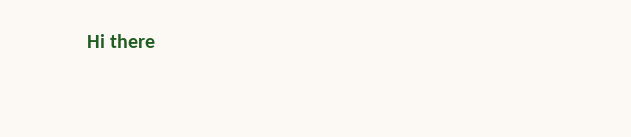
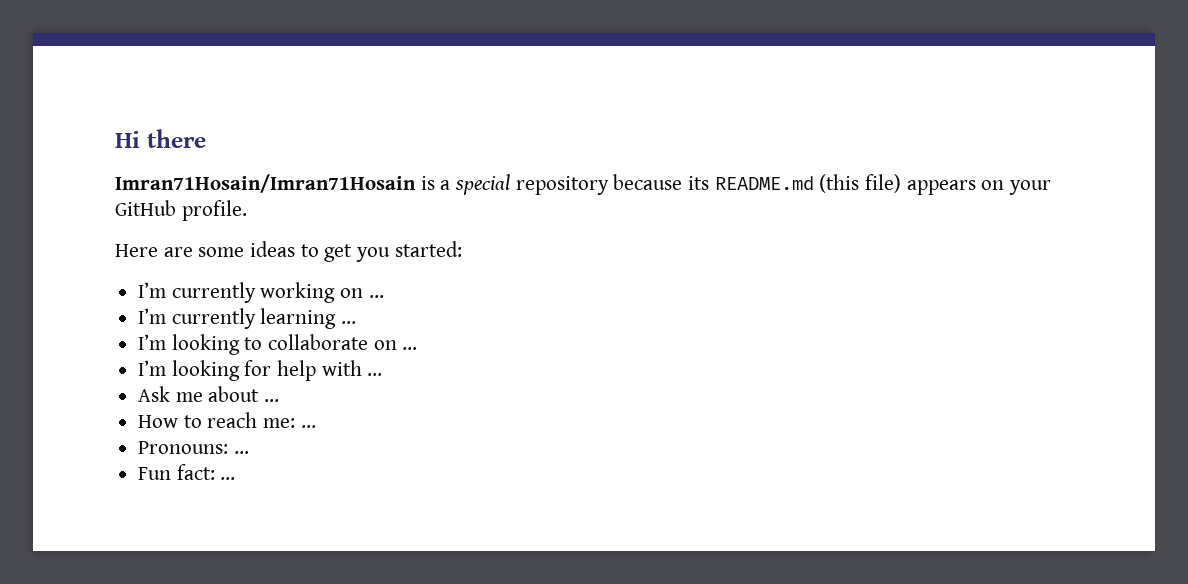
+ Imran71Hosain/Imran71Hosain is a special repository because its README.md (this file) appears on your GitHub profile.
+ Here are some ideas to get you started:
+ I’m currently working on ...
+ I’m currently learning ...
+ I’m looking to collaborate on ...
+ I’m looking for help with ...
+ Ask me about ...
+ How to reach me: ...
+ Pronouns: ...
+ Fun fact: ...

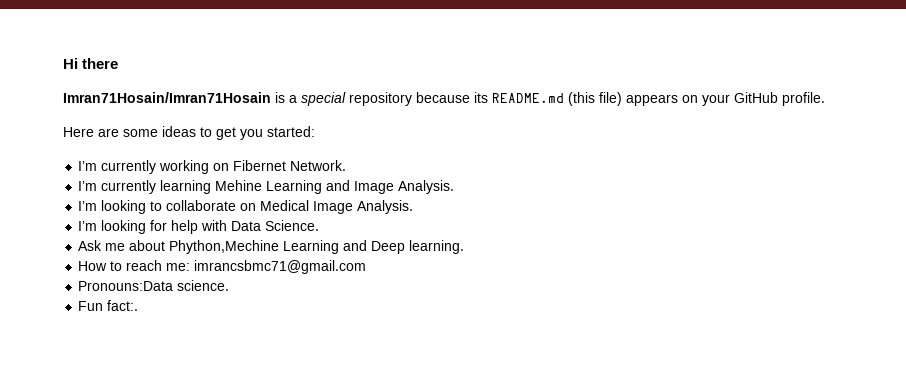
- I’m currently working on ...
+ I’m currently working on Fibernet Network.
- I’m currently learning ...
+ I’m currently learning Mehine Learning and Image Analysis.
- I’m looking to collaborate on ...
+ I’m looking to collaborate on Medical Image Analysis.
- I’m looking for help with ...
+ I’m looking for help with Data Science.
- Ask me about ...
+ Ask me about Phython,Mechine Learning and Deep learning.
- How to reach me: ...
- Pronouns: ...
+ How to reach me: imrancsbmc71@gmail.com
+ Pronouns:Data science.
- Fun fact: ...
+ Fun fact:.

